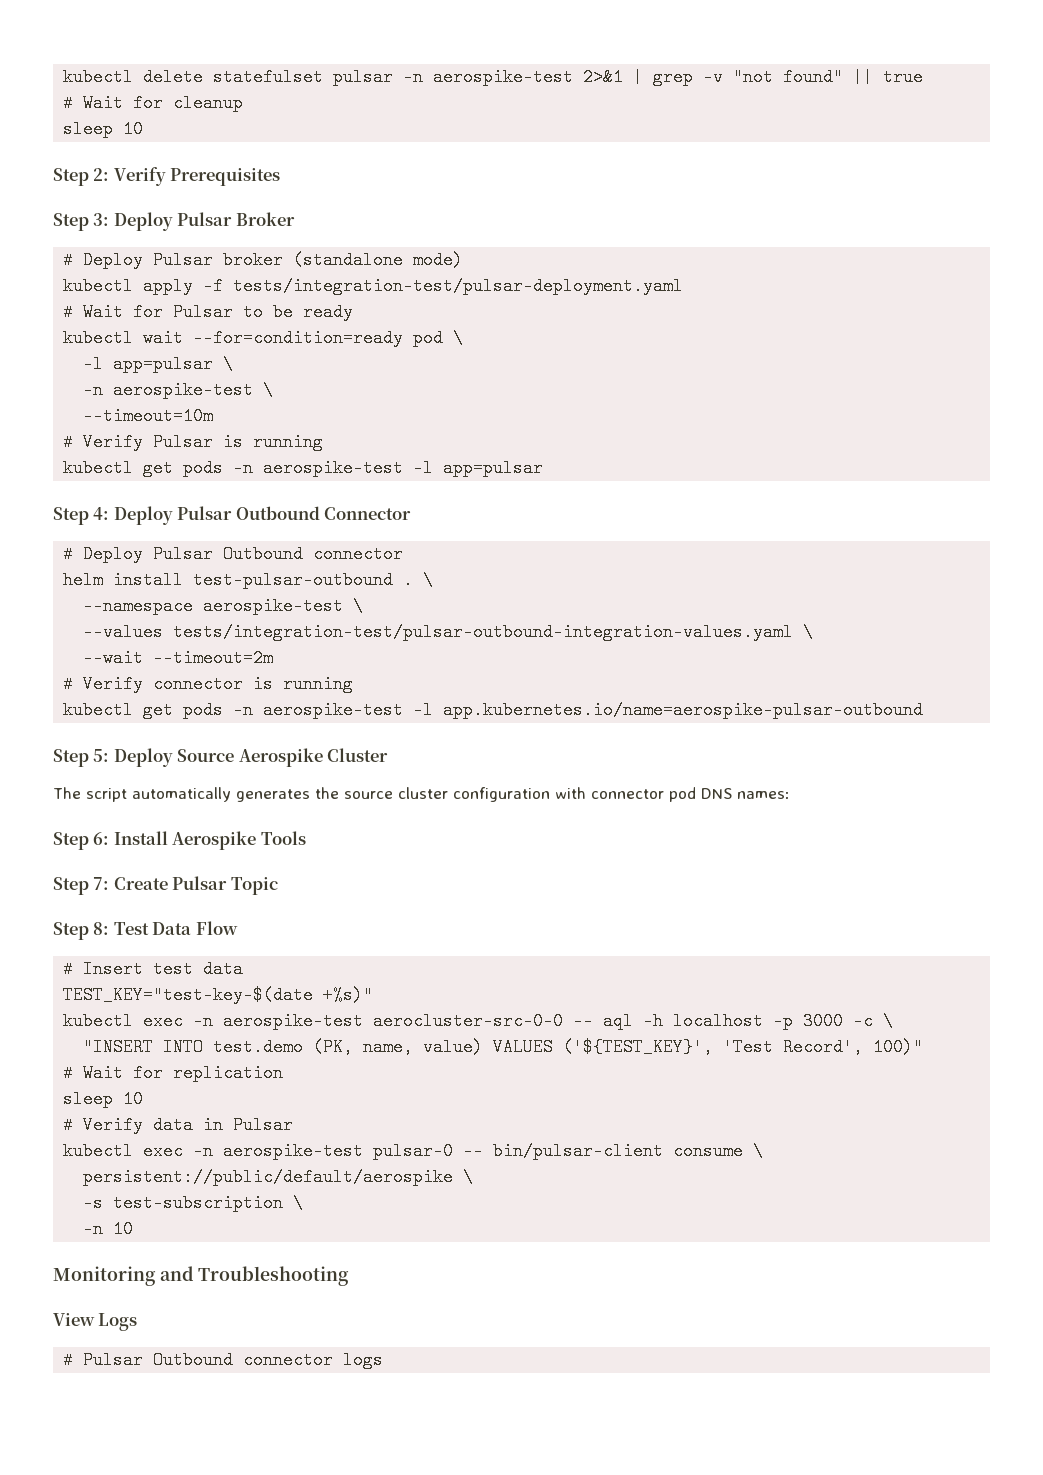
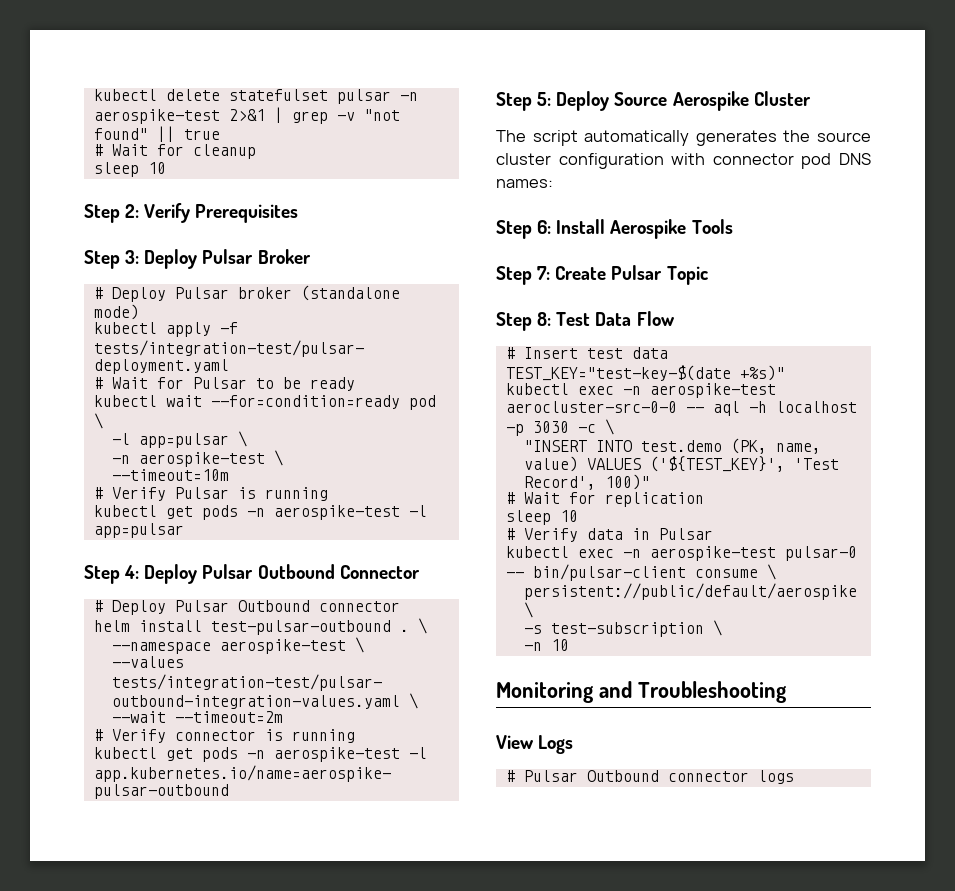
- kubectl exec -n aerospike-test aerocluster-src-0-0 -- aql -h localhost -p 3000 -c \
+ kubectl exec -n aerospike-test aerocluster-src-0-0 -- aql -h localhost -p 3030 -c \

